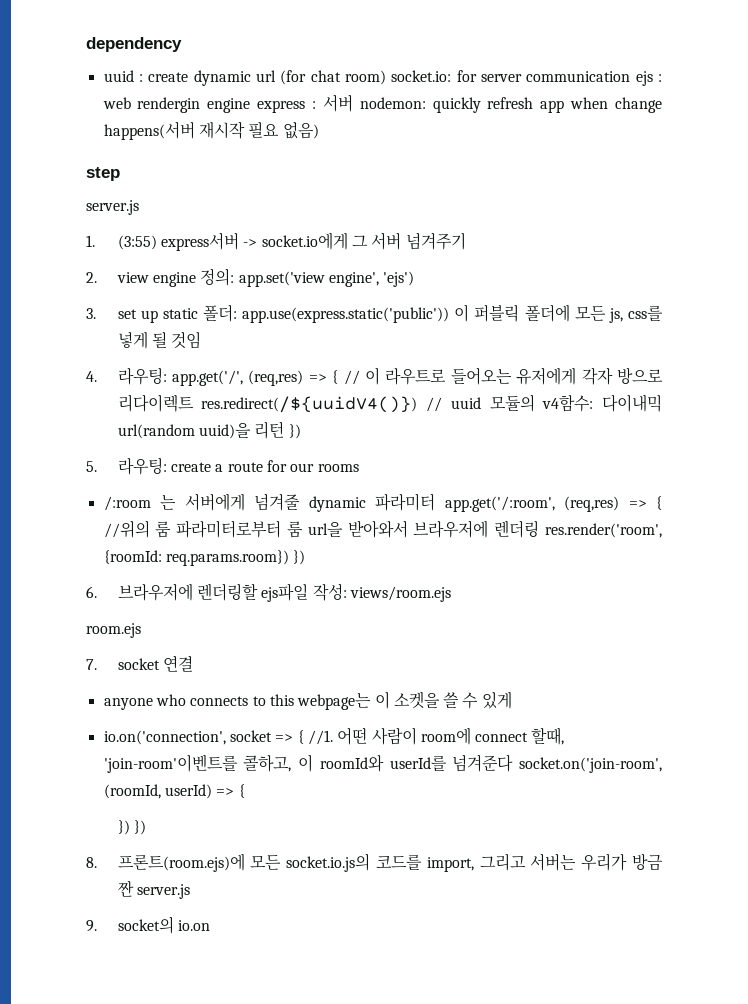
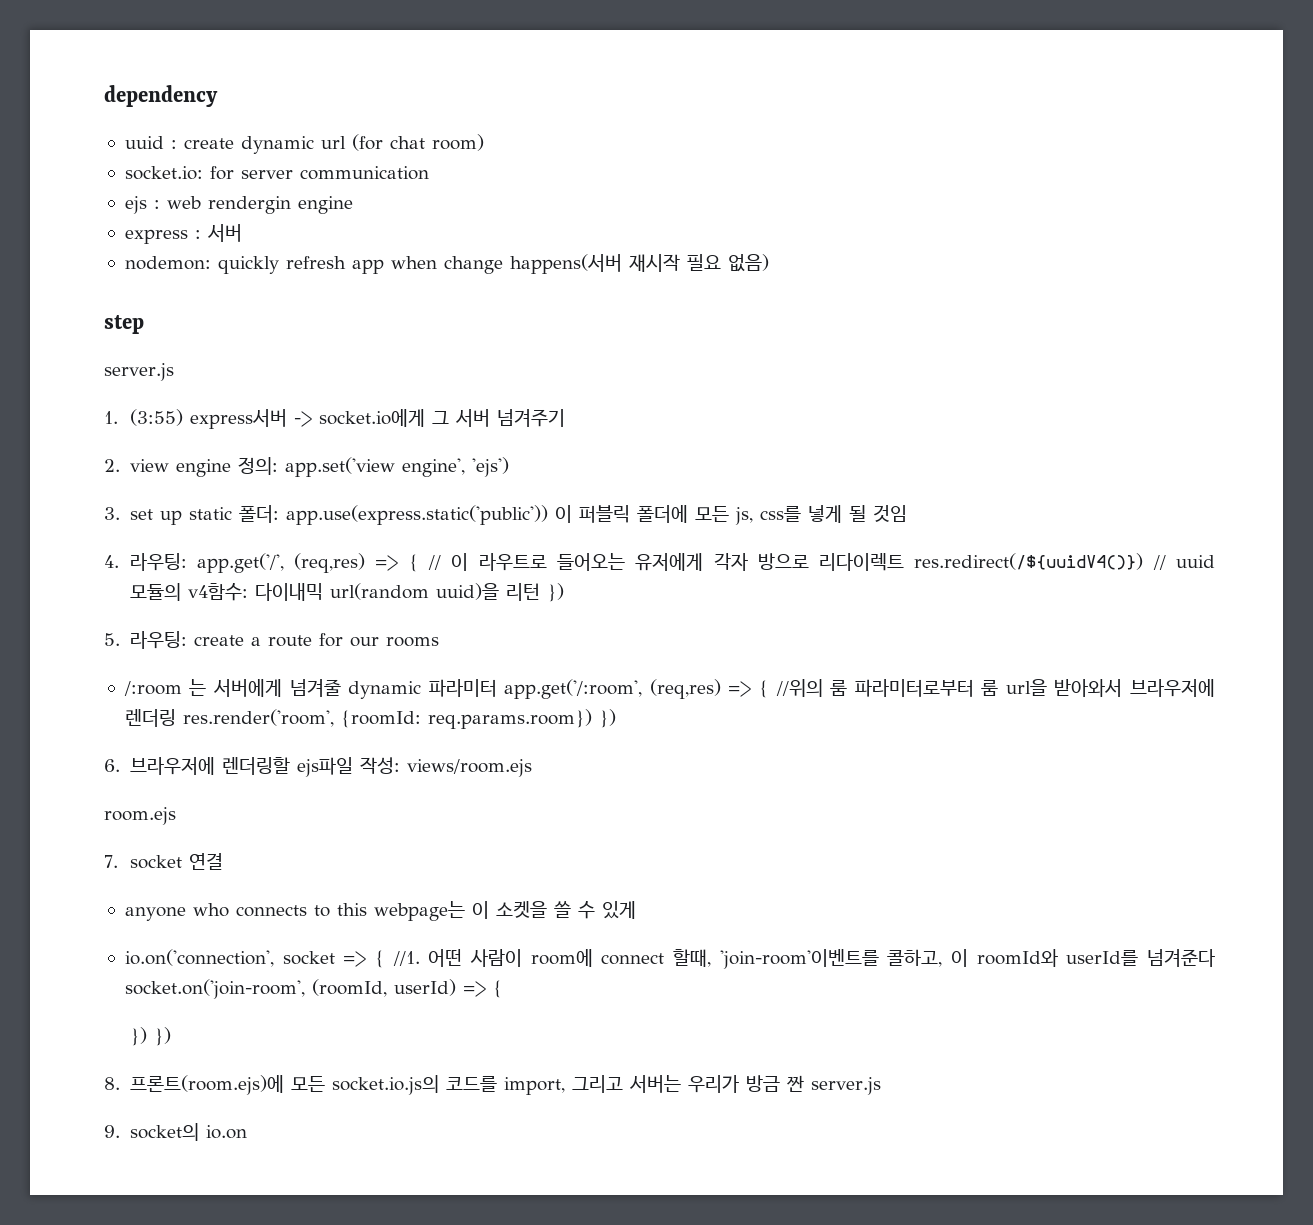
- uuid : create dynamic url (for chat room) socket.io: for server communication ejs : web rendergin engine express : 서버 nodemon: quickly refresh app when change happens(서버 재시작 필요 없음)
+ uuid : create dynamic url (for chat room)
+ socket.io: for server communication
+ ejs : web rendergin engine
+ express : 서버
+ nodemon: quickly refresh app when change happens(서버 재시작 필요 없음)

